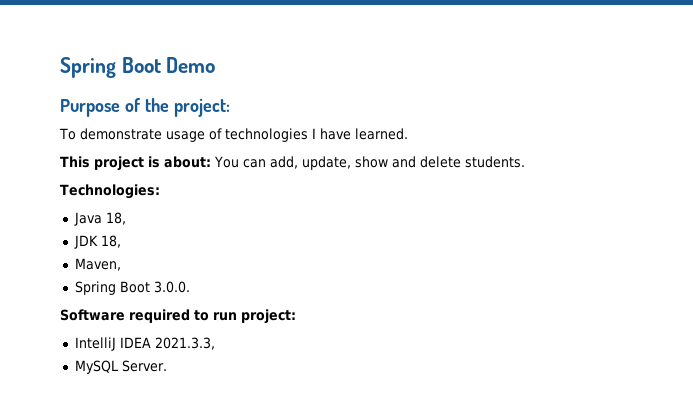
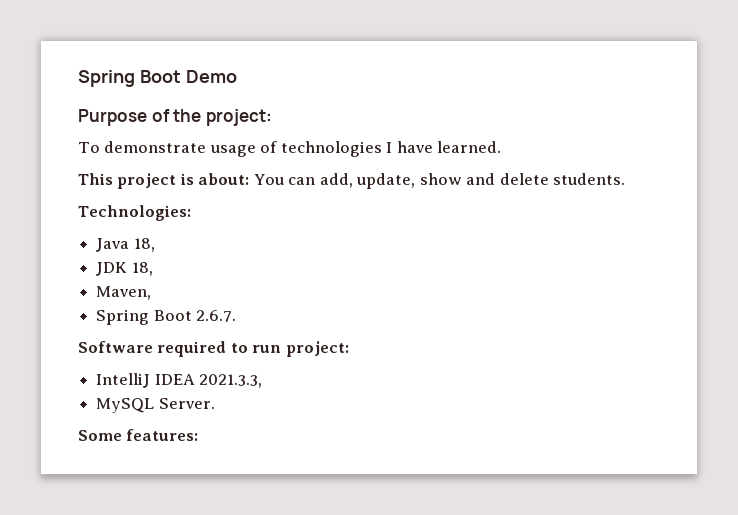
- Spring Boot 3.0.0.
+ Spring Boot 2.6.7.
+ Some features:

